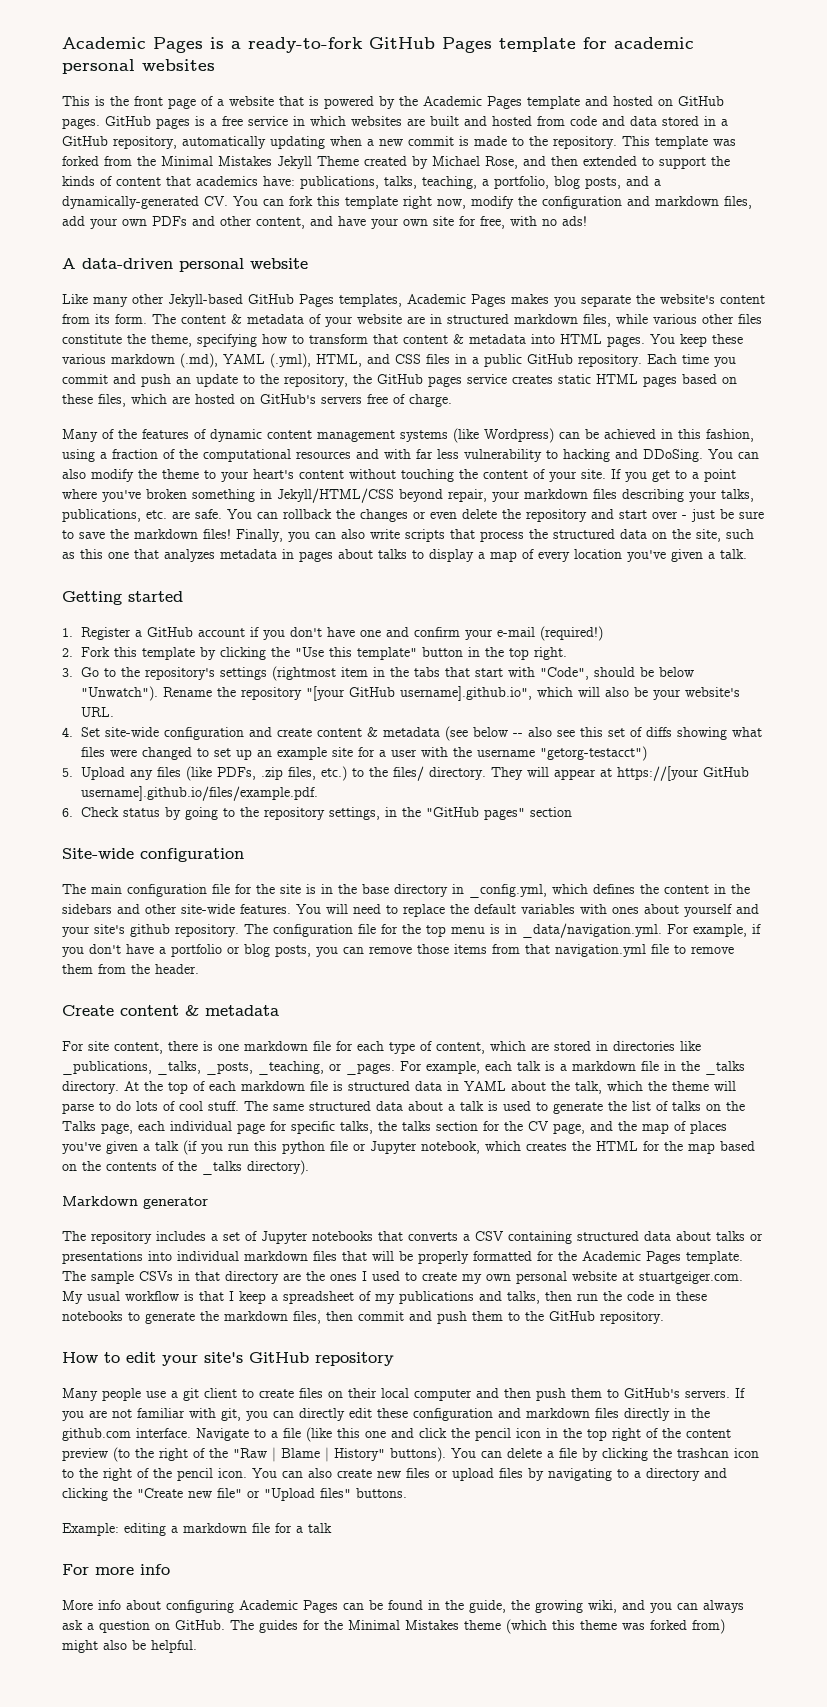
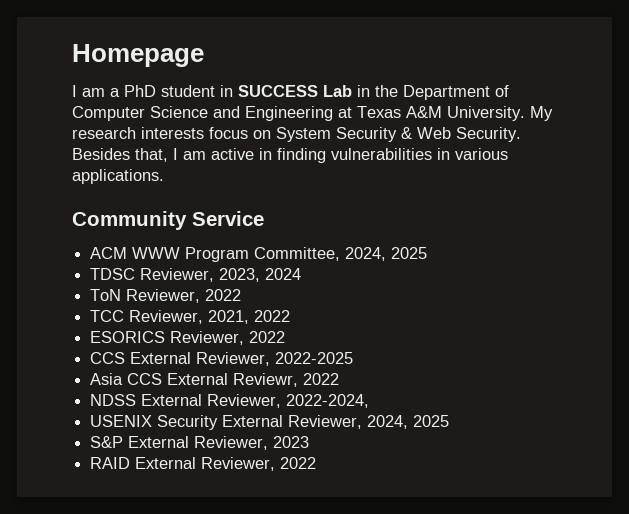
- Academic Pages is a ready-to-fork GitHub Pages template for academic personal websites
- This is the front page of a website that is powered by the Academic Pages template and hosted on GitHub pages. GitHub pages is a free service in which websites are built and hosted from code and data stored in a GitHub repository, automatically updating when a new commit is made to the repository. This template was forked from the Minimal Mistakes Jekyll Theme created by Michael Rose, and then extended to support the kinds of content that academics have: publications, talks, teaching, a portfolio, blog posts, and a dynamically-generated CV. You can fork this template right now, modify the configuration and markdown files, add your own PDFs and other content, and have your own site for free, with no ads!
- A data-driven personal website
- Like many other Jekyll-based GitHub Pages templates, Academic Pages makes you separate the website's content from its form. The content & metadata of your website are in structured markdown files, while various other files constitute the theme, specifying how to transform that content & metadata into HTML pages. You keep these various markdown (.md), YAML (.yml), HTML, and CSS files in a public GitHub repository. Each time you commit and push an update to the repository, the GitHub pages service creates static HTML pages based on these files, which are hosted on GitHub's servers free of charge.
- Many of the features of dynamic content management systems (like Wordpress) can be achieved in this fashion, using a fraction of the computational resources and with far less vulnerability to hacking and DDoSing. You can also modify the theme to your heart's content without touching the content of your site. If you get to a point where you've broken something in Jekyll/HTML/CSS beyond repair, your markdown files describing your talks, publications, etc. are safe. You can rollback the changes or even delete the repository and start over - just be sure to save the markdown files! Finally, you can also write scripts that process the structured data on the site, such as this one that analyzes metadata in pages about talks to display a map of every location you've given a talk.
- Getting started
- 1. Register a GitHub account if you don't have one and confirm your e-mail (required!)
- 2. Fork this template by clicking the "Use this template" button in the top right.
- 3. Go to the repository's settings (rightmost item in the tabs that start with "Code", should be below "Unwatch"). Rename the repository "[your GitHub username].github.io", which will also be your website's URL.
- 4. Set site-wide configuration and create content & metadata (see below -- also see this set of diffs showing what files were changed to set up an example site for a user with the username "getorg-testacct")
- 5. Upload any files (like PDFs, .zip files, etc.) to the files/ directory. They will appear at https://[your GitHub username].github.io/files/example.pdf.
- 6. Check status by going to the repository settings, in the "GitHub pages" section
- Site-wide configuration
- The main configuration file for the site is in the base directory in _config.yml, which defines the content in the sidebars and other site-wide features. You will need to replace the default variables with ones about yourself and your site's github repository. The configuration file for the top menu is in _data/navigation.yml. For example, if you don't have a portfolio or blog posts, you can remove those items from that navigation.yml file to remove them from the header.
- Create content & metadata
- For site content, there is one markdown file for each type of content, which are stored in directories like _publications, _talks, _posts, _teaching, or _pages. For example, each talk is a markdown file in the _talks directory. At the top of each markdown file is structured data in YAML about the talk, which the theme will parse to do lots of cool stuff. The same structured data about a talk is used to generate the list of talks on the Talks page, each individual page for specific talks, the talks section for the CV page, and the map of places you've given a talk (if you run this python file or Jupyter notebook, which creates the HTML for the map based on the contents of the _talks directory).
- Markdown generator
- The repository includes a set of Jupyter notebooks that converts a CSV containing structured data about talks or presentations into individual markdown files that will be properly formatted for the Academic Pages template. The sample CSVs in that directory are the ones I used to create my own personal website at stuartgeiger.com. My usual workflow is that I keep a spreadsheet of my publications and talks, then run the code in these notebooks to generate the markdown files, then commit and push them to the GitHub repository.
- How to edit your site's GitHub repository
- Many people use a git client to create files on their local computer and then push them to GitHub's servers. If you are not familiar with git, you can directly edit these configuration and markdown files directly in the github.com interface. Navigate to a file (like this one and click the pencil icon in the top right of the content preview (to the right of the "Raw | Blame | History" buttons). You can delete a file by clicking the trashcan icon to the right of the pencil icon. You can also create new files or upload files by navigating to a directory and clicking the "Create new file" or "Upload files" buttons.
- Example: editing a markdown file for a talk
- For more info
- More info about configuring Academic Pages can be found in the guide, the growing wiki, and you can always ask a question on GitHub. The guides for the Minimal Mistakes theme (which this theme was forked from) might also be helpful.
+ Homepage
+ I am a PhD student in SUCCESS Lab in the Department of Computer Science and Engineering at Texas A&M University. My research interests focus on System Security & Web Security. Besides that, I am active in finding vulnerabilities in various applications.
+ Community Service
+ ACM WWW Program Committee, 2024, 2025
+ TDSC Reviewer, 2023, 2024
+ ToN Reviewer, 2022
+ TCC Reviewer, 2021, 2022
+ ESORICS Reviewer, 2022
+ CCS External Reviewer, 2022-2025
+ Asia CCS External Reviewr, 2022
+ NDSS External Reviewer, 2022-2024,
+ USENIX Security External Reviewer, 2024, 2025
+ S&P External Reviewer, 2023
+ RAID External Reviewer, 2022

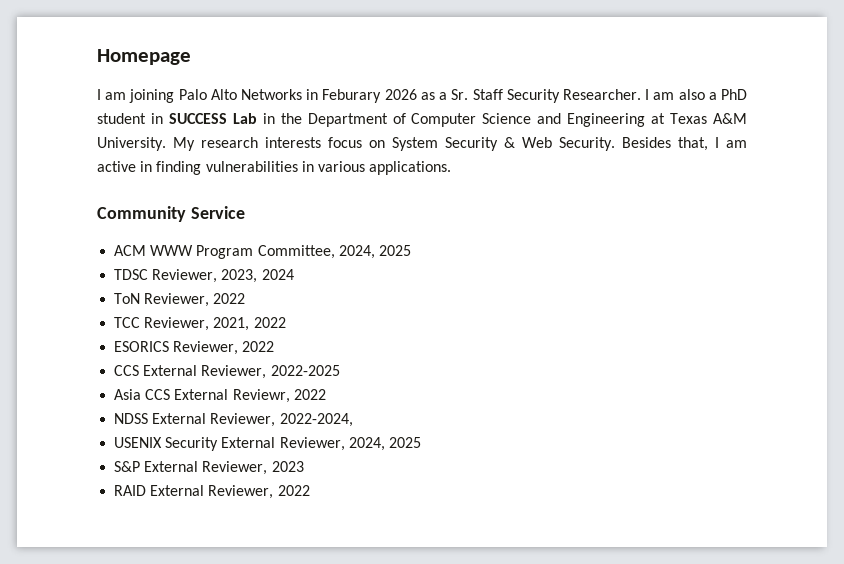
- I am a PhD student in SUCCESS Lab in the Department of Computer Science and Engineering at Texas A&M University.
+ I am joining Palo Alto Networks in Feburary 2026 as a Sr. Staff Security Researcher. I am also a PhD student in SUCCESS Lab in the Department of Computer Science and Engineering at Texas A&M University.

